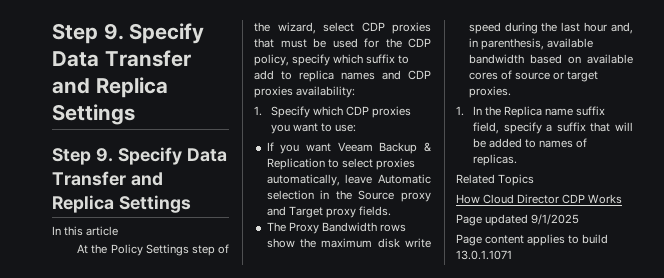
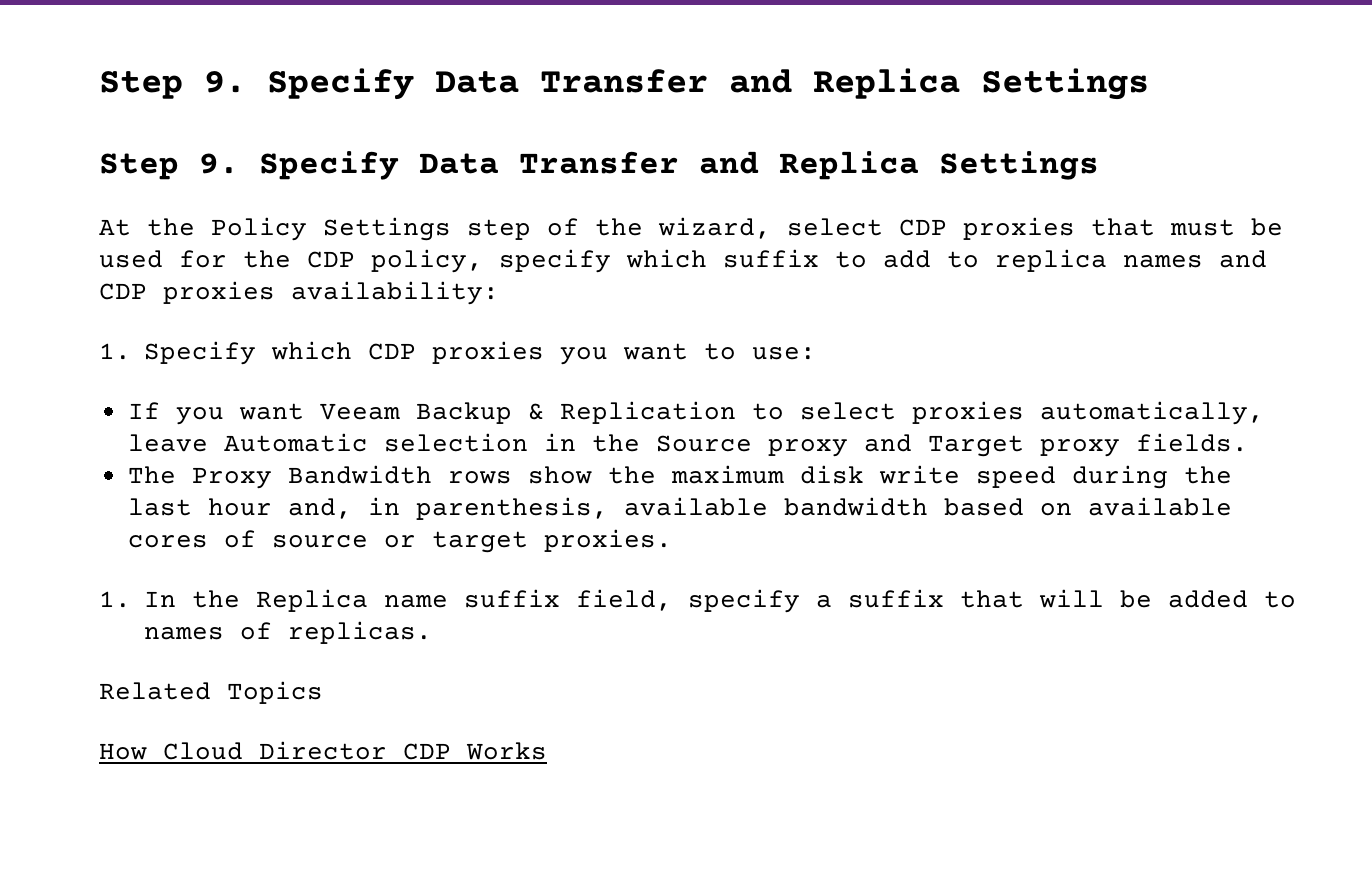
- In this article
- Page updated 9/1/2025
- Page content applies to build 13.0.1.1071

